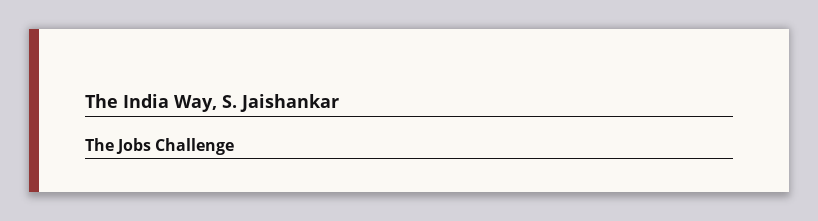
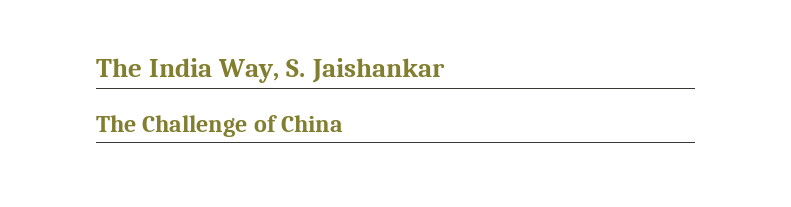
- The Jobs Challenge
+ The Challenge of China

